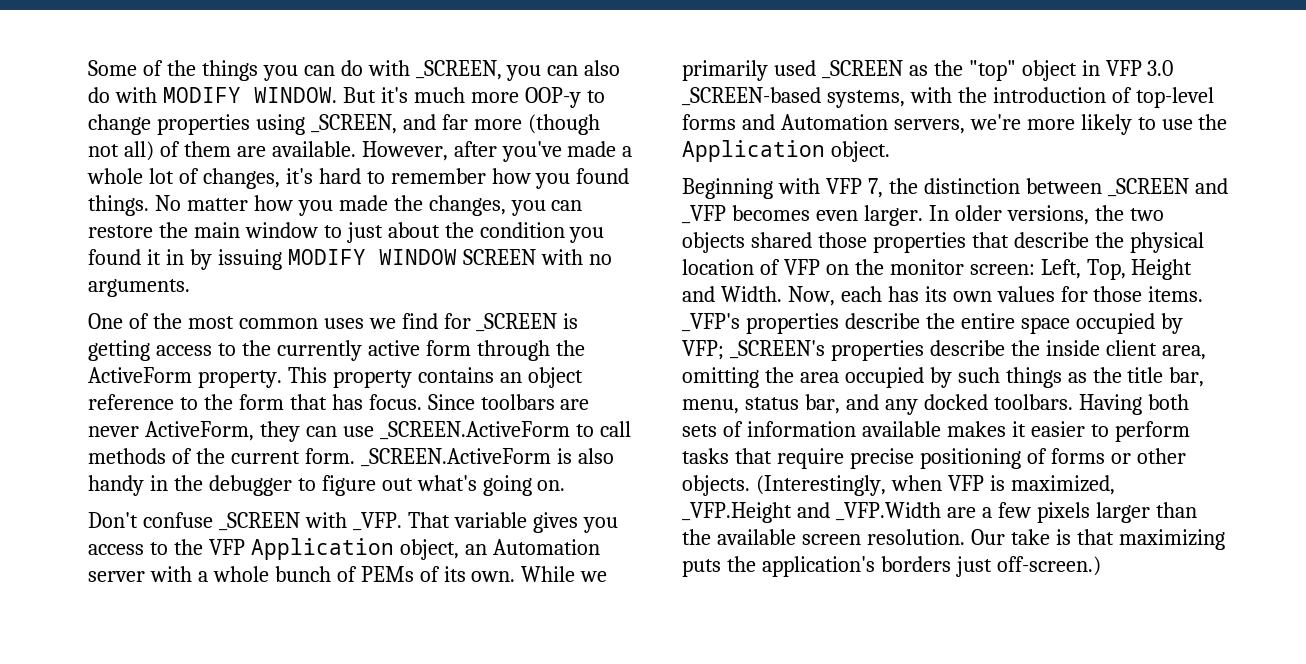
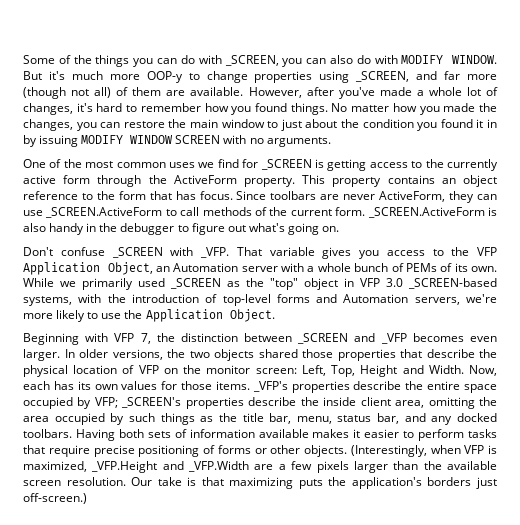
- That variable gives you access to the VFP Application object, an Automation server with a whole bunch of PEMs of its own.
+ That variable gives you access to the VFP Application Object, an Automation server with a whole bunch of PEMs of its own.
- While we primarily used _SCREEN as the "top" object in VFP 3.0 _SCREEN-based systems, with the introduction of top-level forms and Automation servers, we're more likely to use the Application object.
+ While we primarily used _SCREEN as the "top" object in VFP 3.0 _SCREEN-based systems, with the introduction of top-level forms and Automation servers, we're more likely to use the Application Object.

